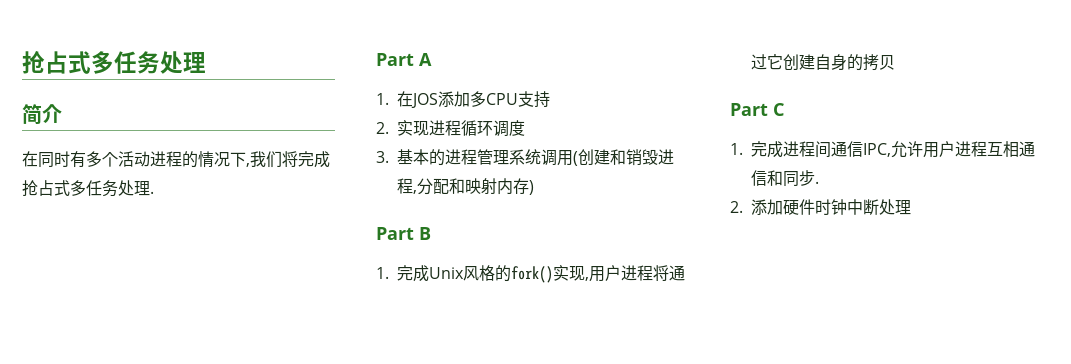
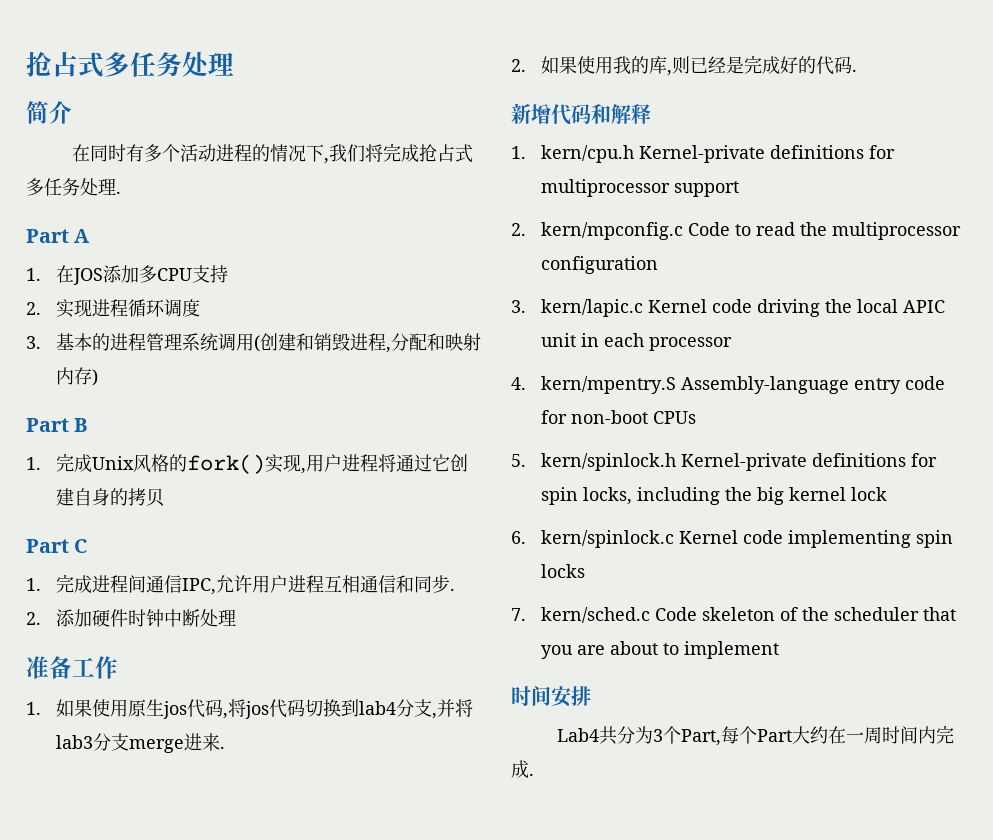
+ 准备工作
+ 1.如果使用原生jos代码,将jos代码切换到lab4分支,并将lab3分支merge进来.
+ 2.如果使用我的库,则已经是完成好的代码.
+ 新增代码和解释
+ 1. kern/cpu.h Kernel-private definitions for multiprocessor support
+ 2. kern/mpconfig.c Code to read the multiprocessor configuration
+ 3. kern/lapic.c Kernel code driving the local APIC unit in each processor
+ 4. kern/mpentry.S Assembly-language entry code for non-boot CPUs
+ 5. kern/spinlock.h Kernel-private definitions for spin locks, including the big kernel lock
+ 6. kern/spinlock.c Kernel code implementing spin locks
+ 7. kern/sched.c Code skeleton of the scheduler that you are about to implement
+ 时间安排
+ Lab4共分为3个Part,每个Part大约在一周时间内完成.

